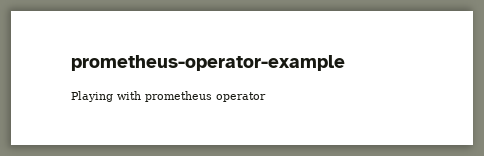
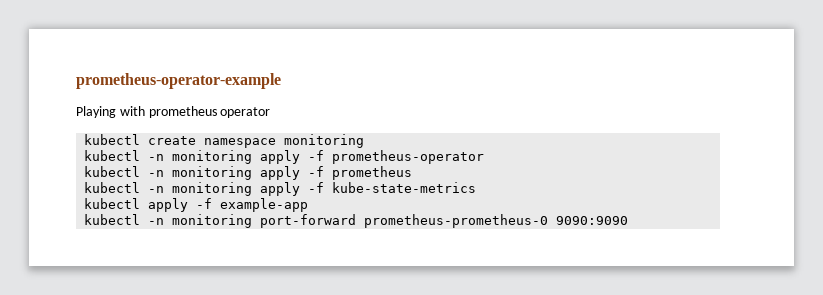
+ kubectl create namespace monitoring
+ kubectl -n monitoring apply -f prometheus-operator
+ kubectl -n monitoring apply -f prometheus
+ kubectl -n monitoring apply -f kube-state-metrics
+ kubectl apply -f example-app
+ kubectl -n monitoring port-forward prometheus-prometheus-0 9090:9090

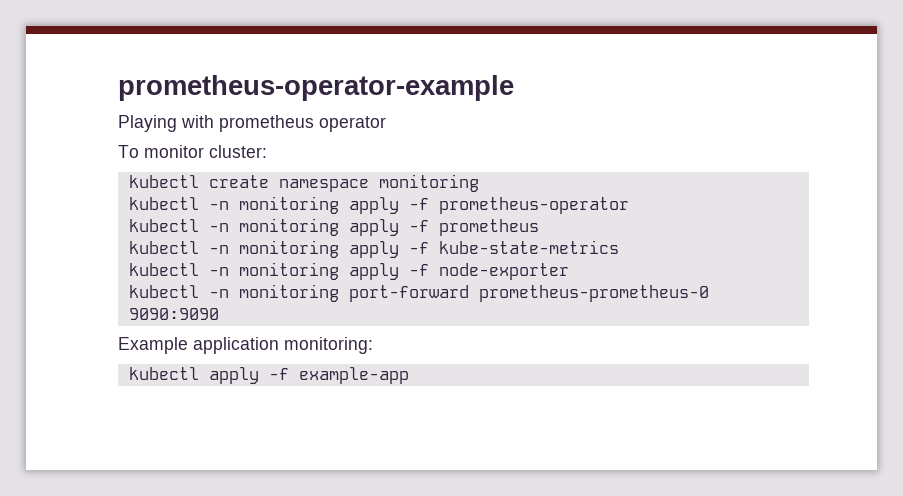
+ To monitor cluster:
- kubectl apply -f example-app
+ kubectl -n monitoring apply -f node-exporter
+ Example application monitoring:
+ kubectl apply -f example-app

